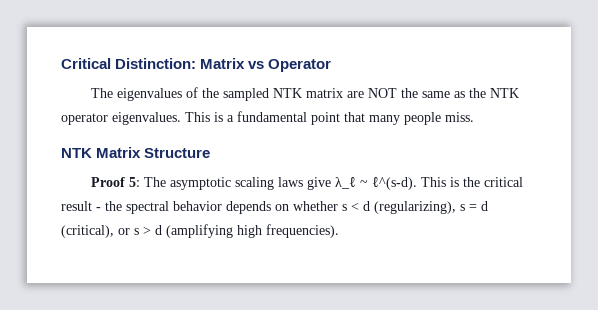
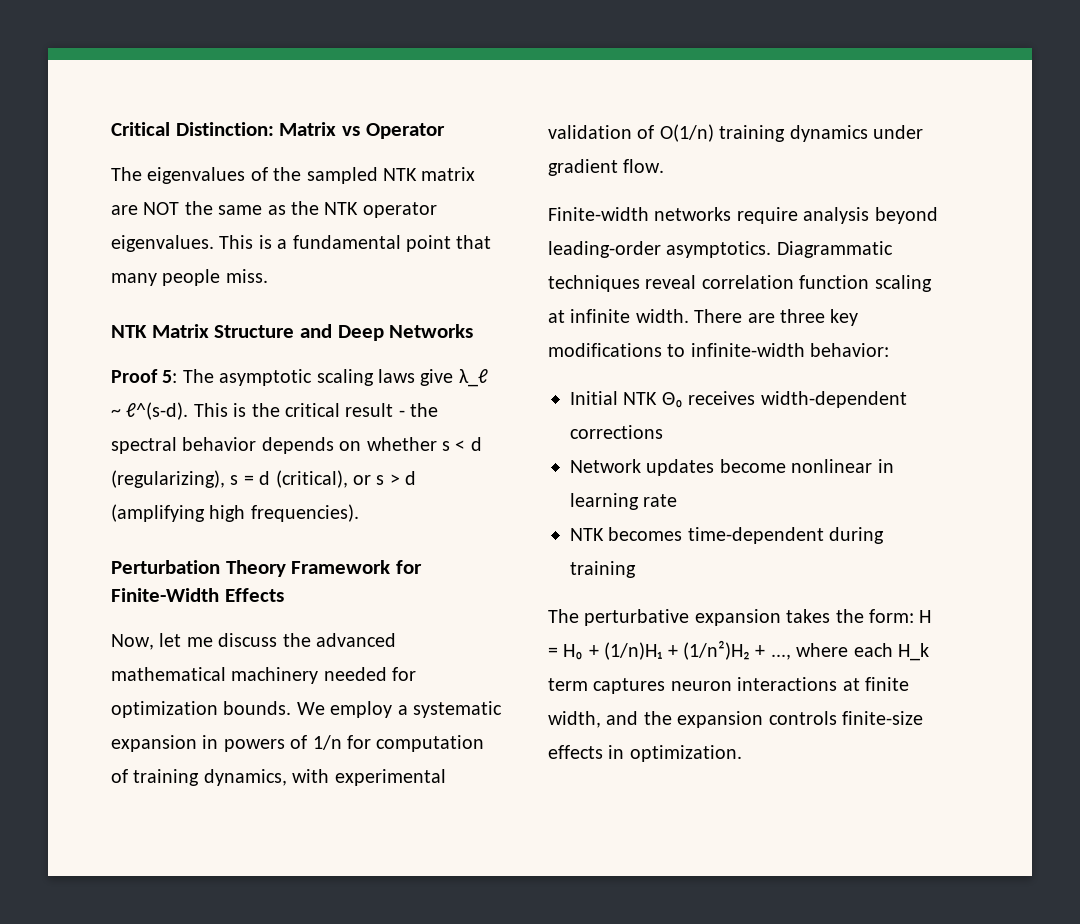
- NTK Matrix Structure
+ NTK Matrix Structure and Deep Networks
+ Perturbation Theory Framework for Finite-Width Effects
+ Now, let me discuss the advanced mathematical machinery needed for optimization bounds. We employ a systematic expansion in powers of 1/n for computation of training dynamics, with experimental validation of O(1/n) training dynamics under gradient flow.
+ Finite-width networks require analysis beyond leading-order asymptotics. Diagrammatic techniques reveal correlation function scaling at infinite width. There are three key modifications to infinite-width behavior:
+ Initial NTK Θ₀ receives width-dependent corrections
+ Network updates become nonlinear in learning rate
+ NTK becomes time-dependent during training
+ The perturbative expansion takes the form: H = H₀ + (1/n)H₁ + (1/n²)H₂ + ..., where each H_k term captures neuron interactions at finite width, and the expansion controls finite-size effects in optimization.

